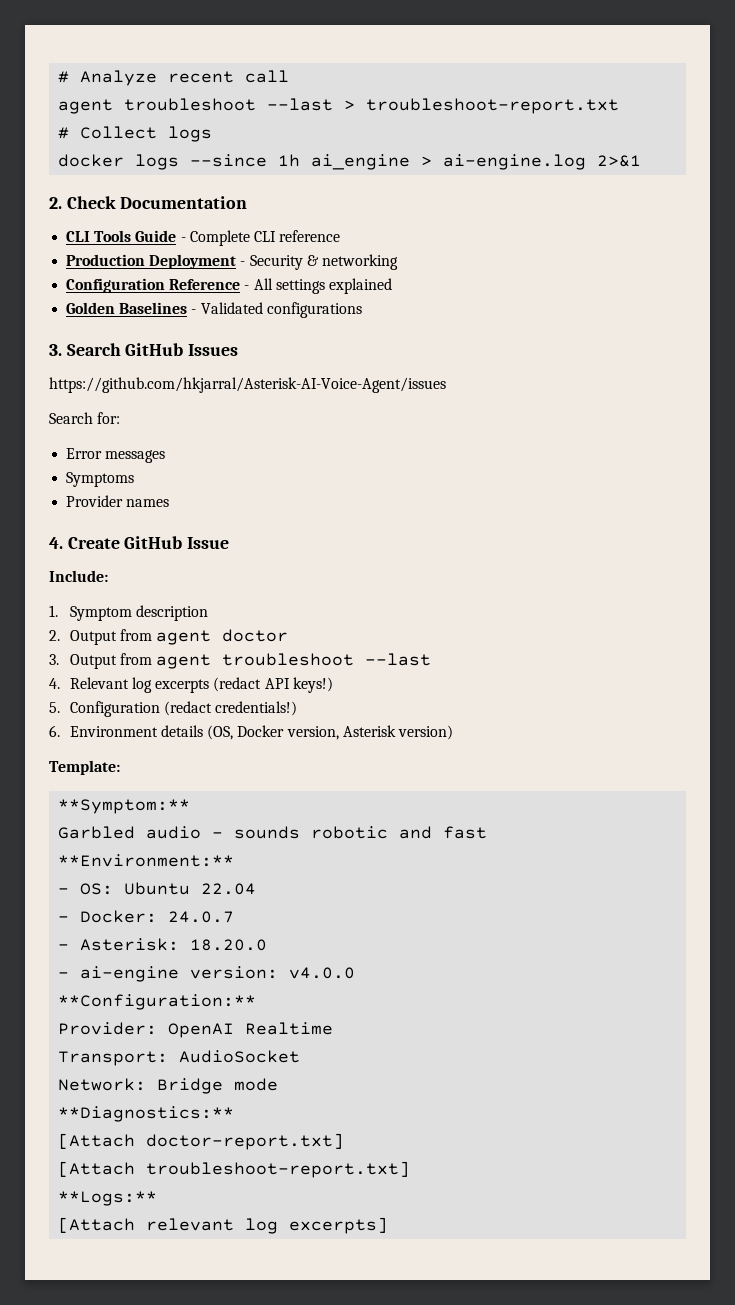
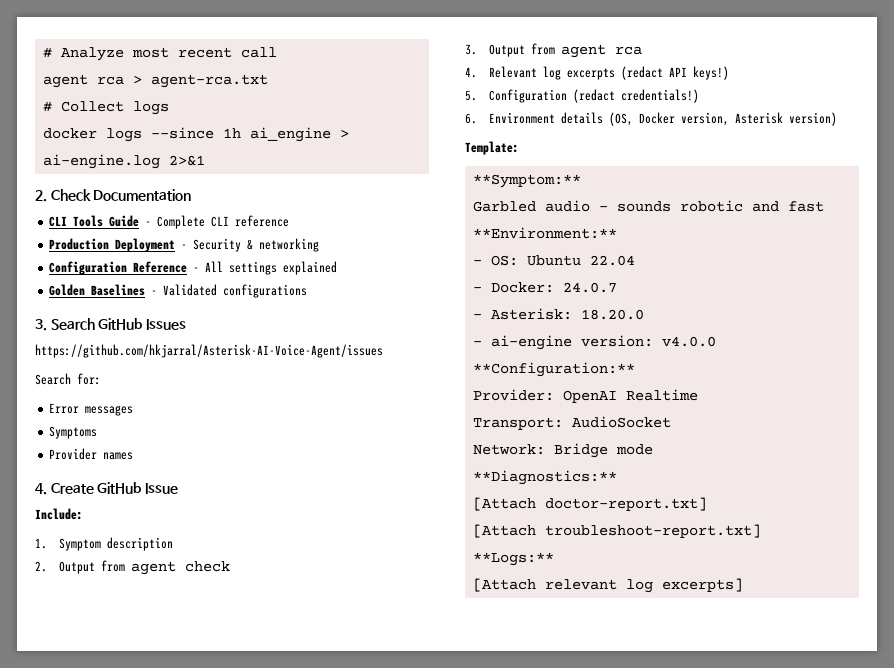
- # Analyze recent call
+ # Analyze most recent call
- agent troubleshoot --last > troubleshoot-report.txt
+ agent rca > agent-rca.txt
- 2. Output from agent doctor
+ 2. Output from agent check
- 3. Output from agent troubleshoot --last
+ 3. Output from agent rca

